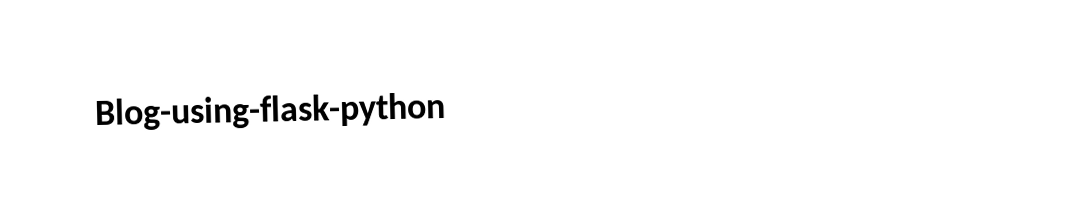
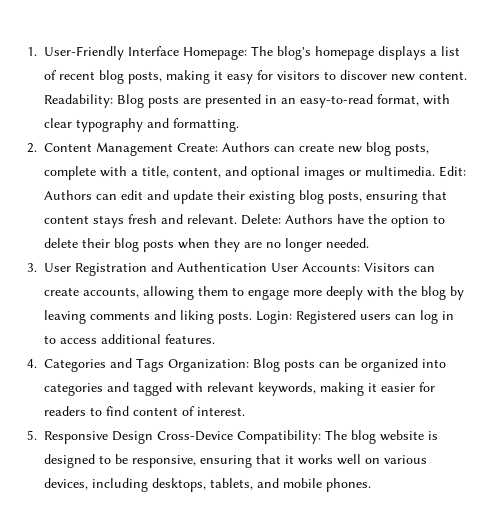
- Blog-using-flask-python
+ 1. User-Friendly Interface Homepage: The blog's homepage displays a list of recent blog posts, making it easy for visitors to discover new content. Readability: Blog posts are presented in an easy-to-read format, with clear typography and formatting.
+ 2. Content Management Create: Authors can create new blog posts, complete with a title, content, and optional images or multimedia. Edit: Authors can edit and update their existing blog posts, ensuring that content stays fresh and relevant. Delete: Authors have the option to delete their blog posts when they are no longer needed.
+ 3. User Registration and Authentication User Accounts: Visitors can create accounts, allowing them to engage more deeply with the blog by leaving comments and liking posts. Login: Registered users can log in to access additional features.
+ 4. Categories and Tags Organization: Blog posts can be organized into categories and tagged with relevant keywords, making it easier for readers to find content of interest.
+ 5. Responsive Design Cross-Device Compatibility: The blog website is designed to be responsive, ensuring that it works well on various devices, including desktops, tablets, and mobile phones.

